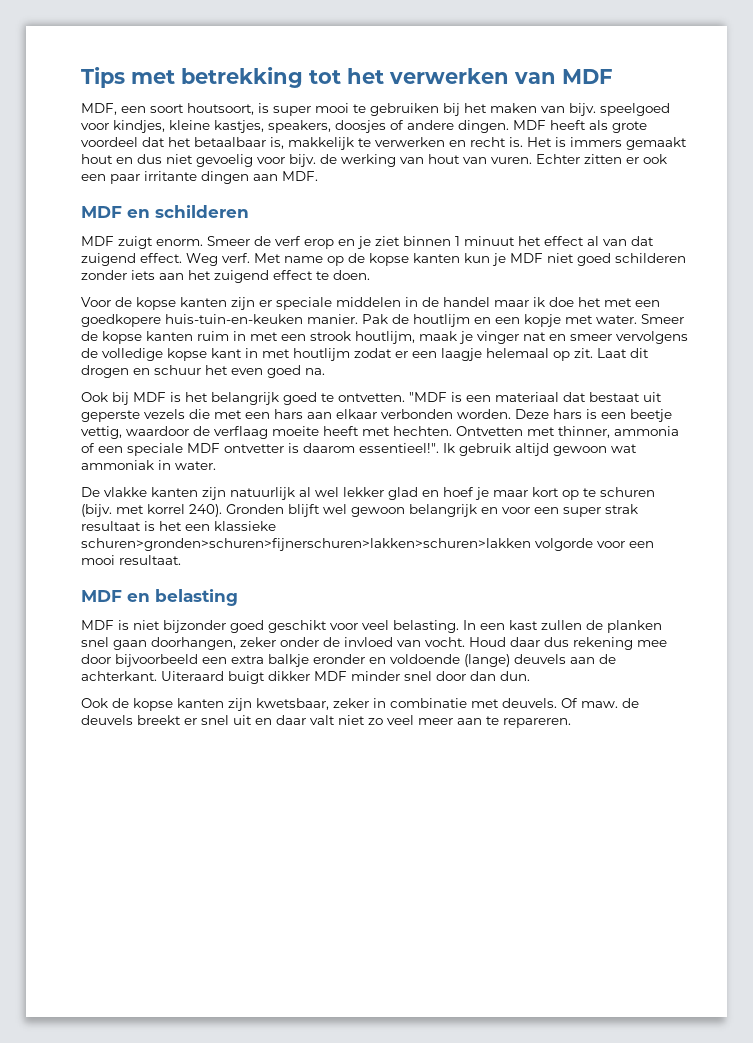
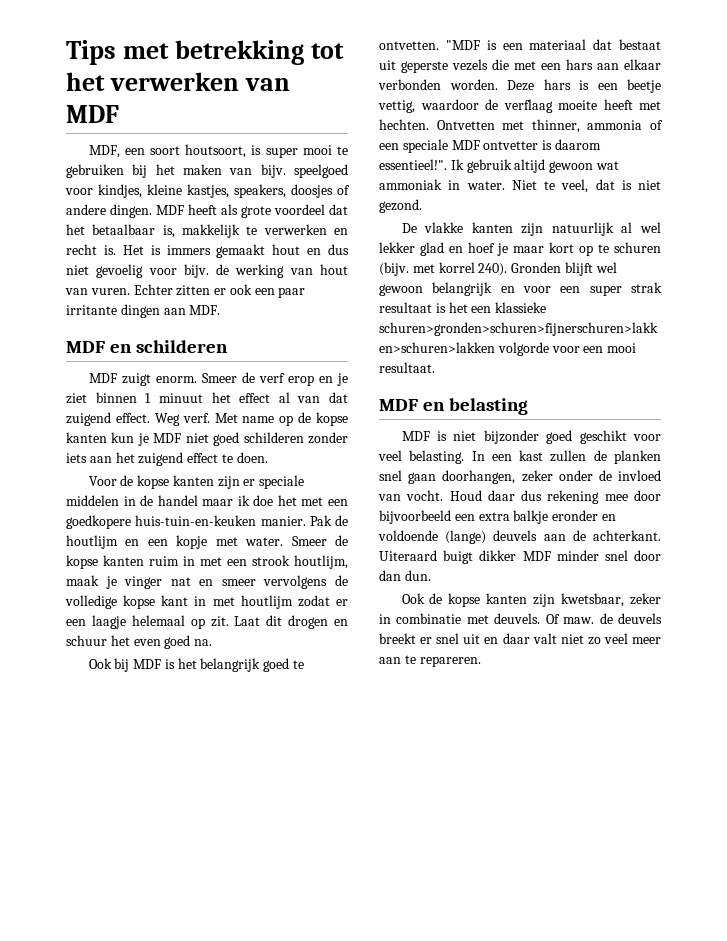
+ Niet te veel, dat is niet gezond.

